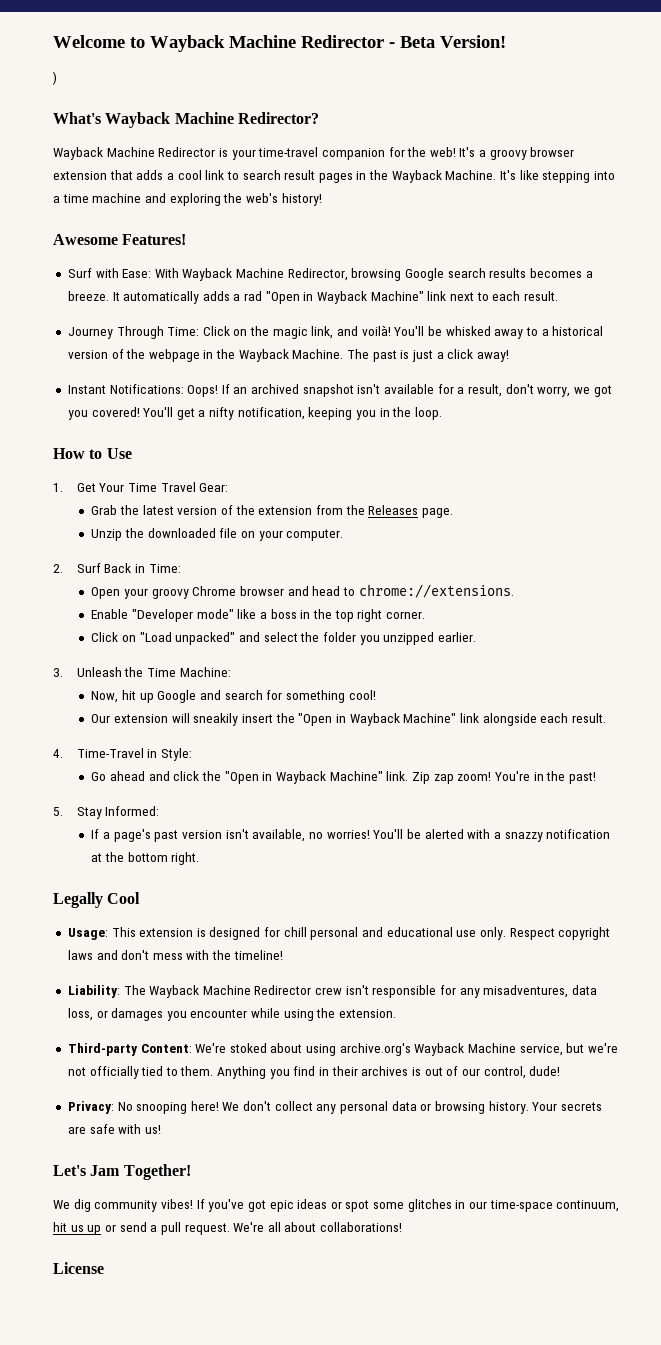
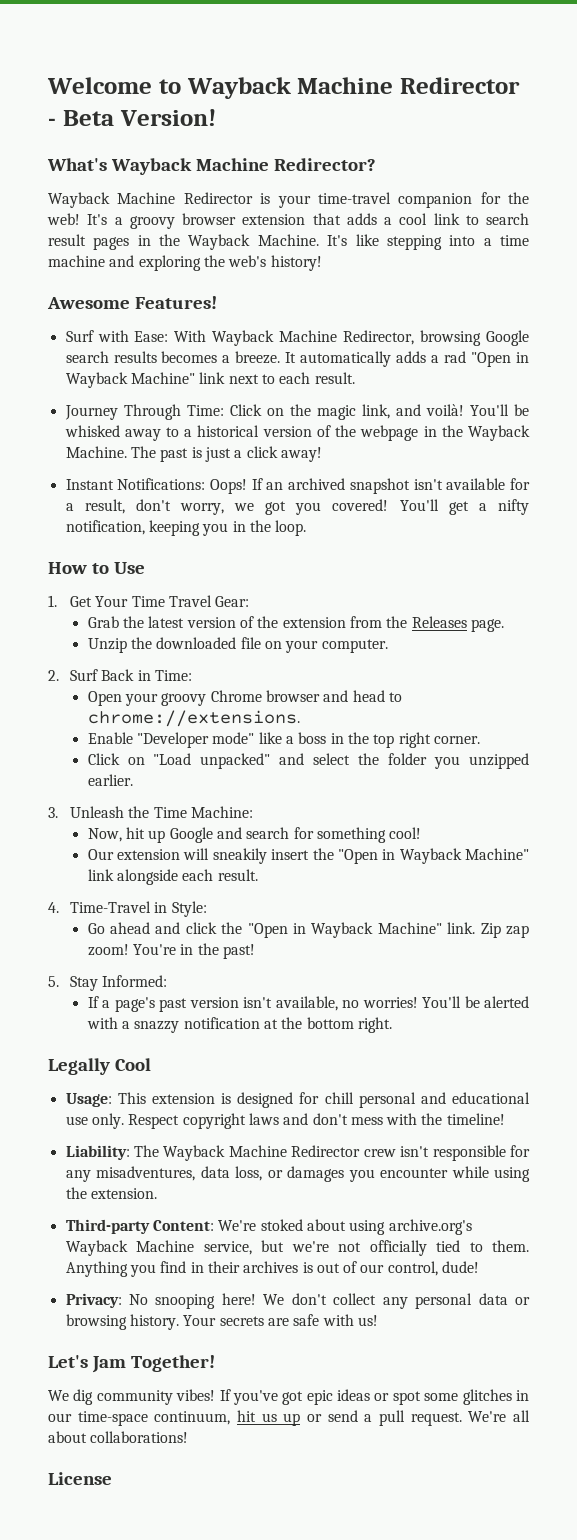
- )

